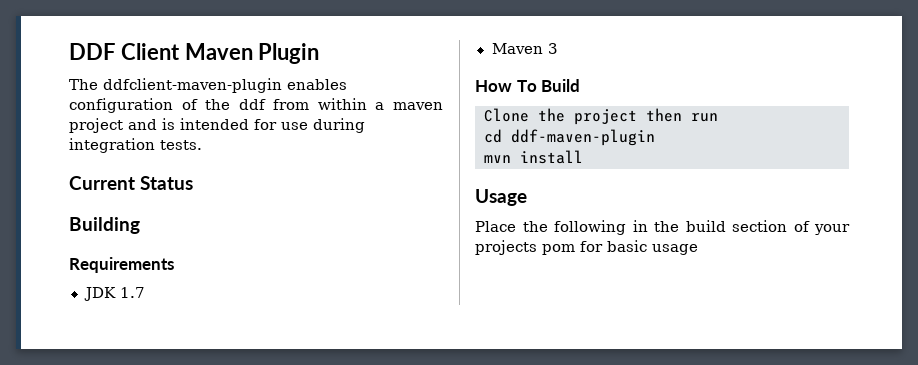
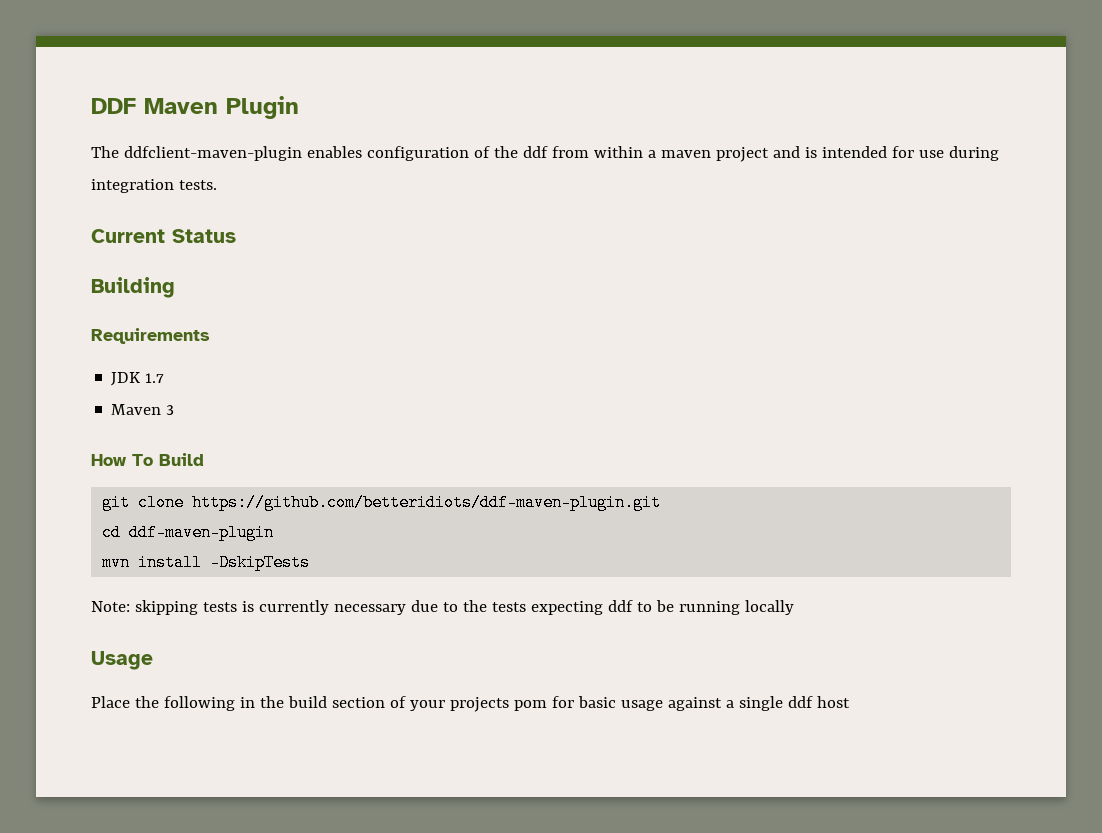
- DDF Client Maven Plugin
+ DDF Maven Plugin
- Clone the project then run
+ git clone https://github.com/betteridiots/ddf-maven-plugin.git
- mvn install
+ mvn install -DskipTests
+ Note: skipping tests is currently necessary due to the tests expecting ddf to be running locally
- Place the following in the build section of your projects pom for basic usage
+ Place the following in the build section of your projects pom for basic usage against a single ddf host

